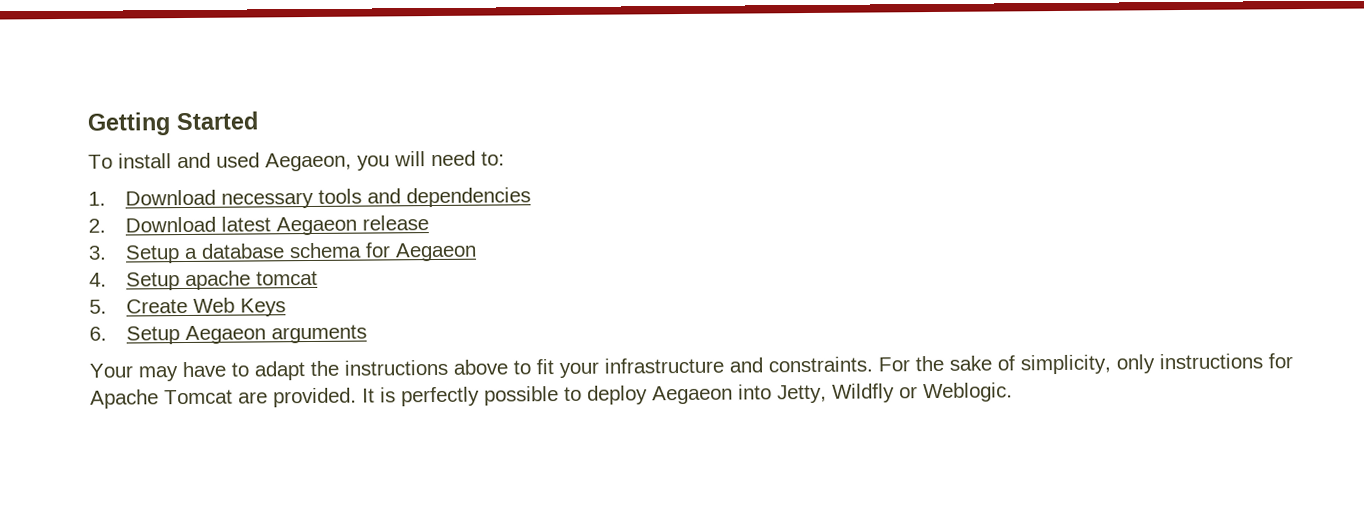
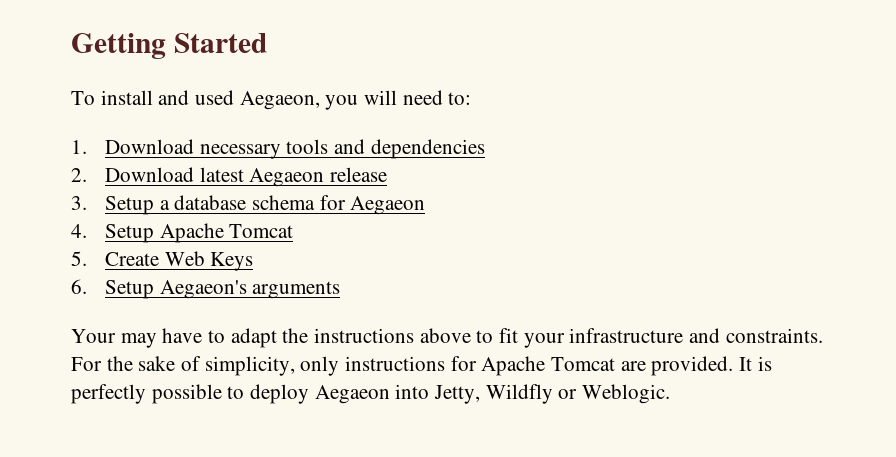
- 4. Setup apache tomcat
+ 4. Setup Apache Tomcat
- 6. Setup Aegaeon arguments
+ 6. Setup Aegaeon's arguments

